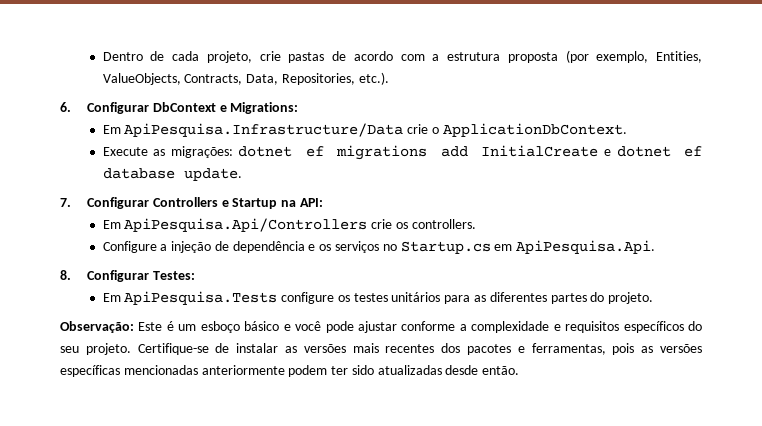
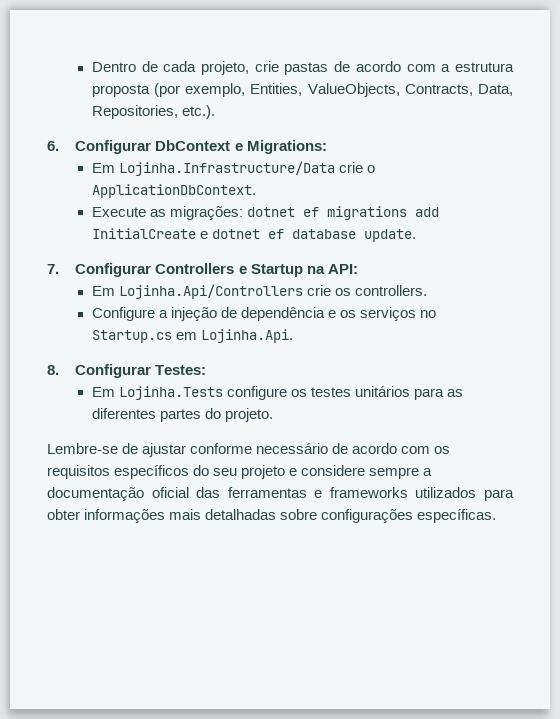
- Em ApiPesquisa.Infrastructure/Data crie o ApplicationDbContext.
+ Em Lojinha.Infrastructure/Data crie o ApplicationDbContext.
- Em ApiPesquisa.Api/Controllers crie os controllers.
+ Em Lojinha.Api/Controllers crie os controllers.
- Configure a injeção de dependência e os serviços no Startup.cs em ApiPesquisa.Api.
+ Configure a injeção de dependência e os serviços no Startup.cs em Lojinha.Api.
- Em ApiPesquisa.Tests configure os testes unitários para as diferentes partes do projeto.
+ Em Lojinha.Tests configure os testes unitários para as diferentes partes do projeto.
- Observação: Este é um esboço básico e você pode ajustar conforme a complexidade e requisitos específicos do seu projeto. Certifique-se de instalar as versões mais recentes dos pacotes e ferramentas, pois as versões específicas mencionadas anteriormente podem ter sido atualizadas desde então.
+ Lembre-se de ajustar conforme necessário de acordo com os requisitos específicos do seu projeto e considere sempre a documentação oficial das ferramentas e frameworks utilizados para obter informações mais detalhadas sobre configurações específicas.

